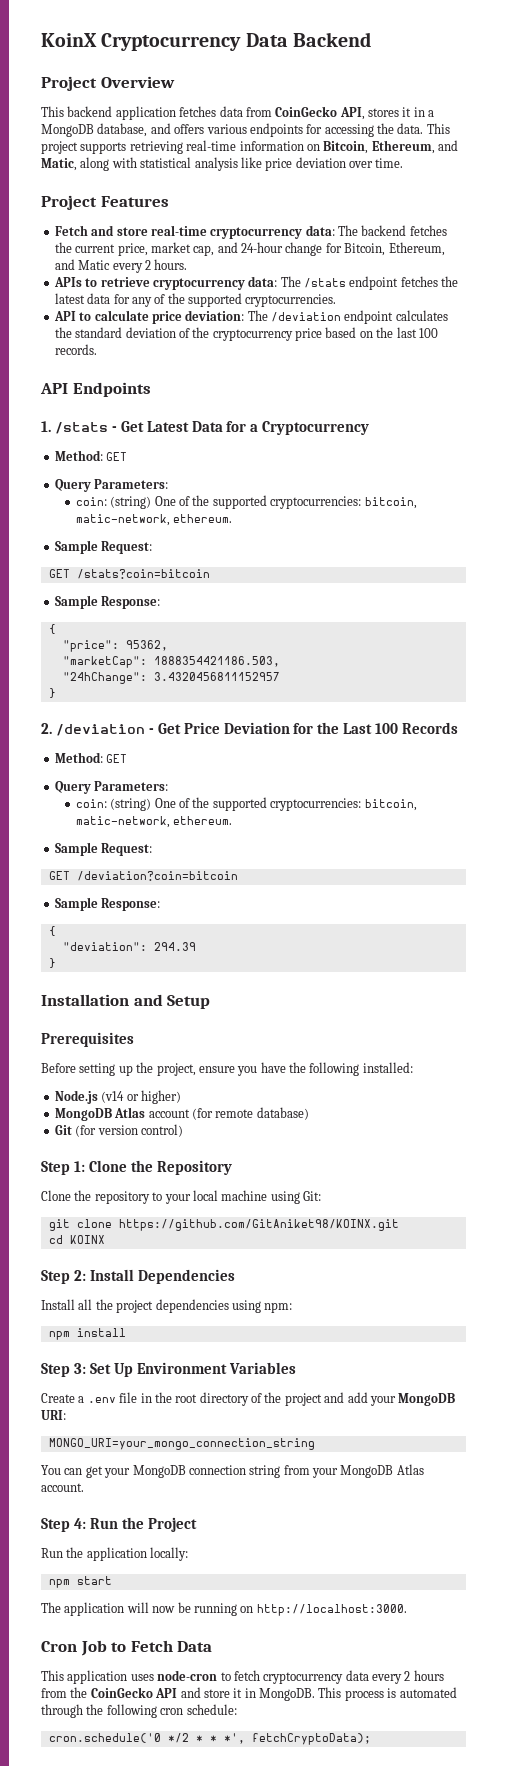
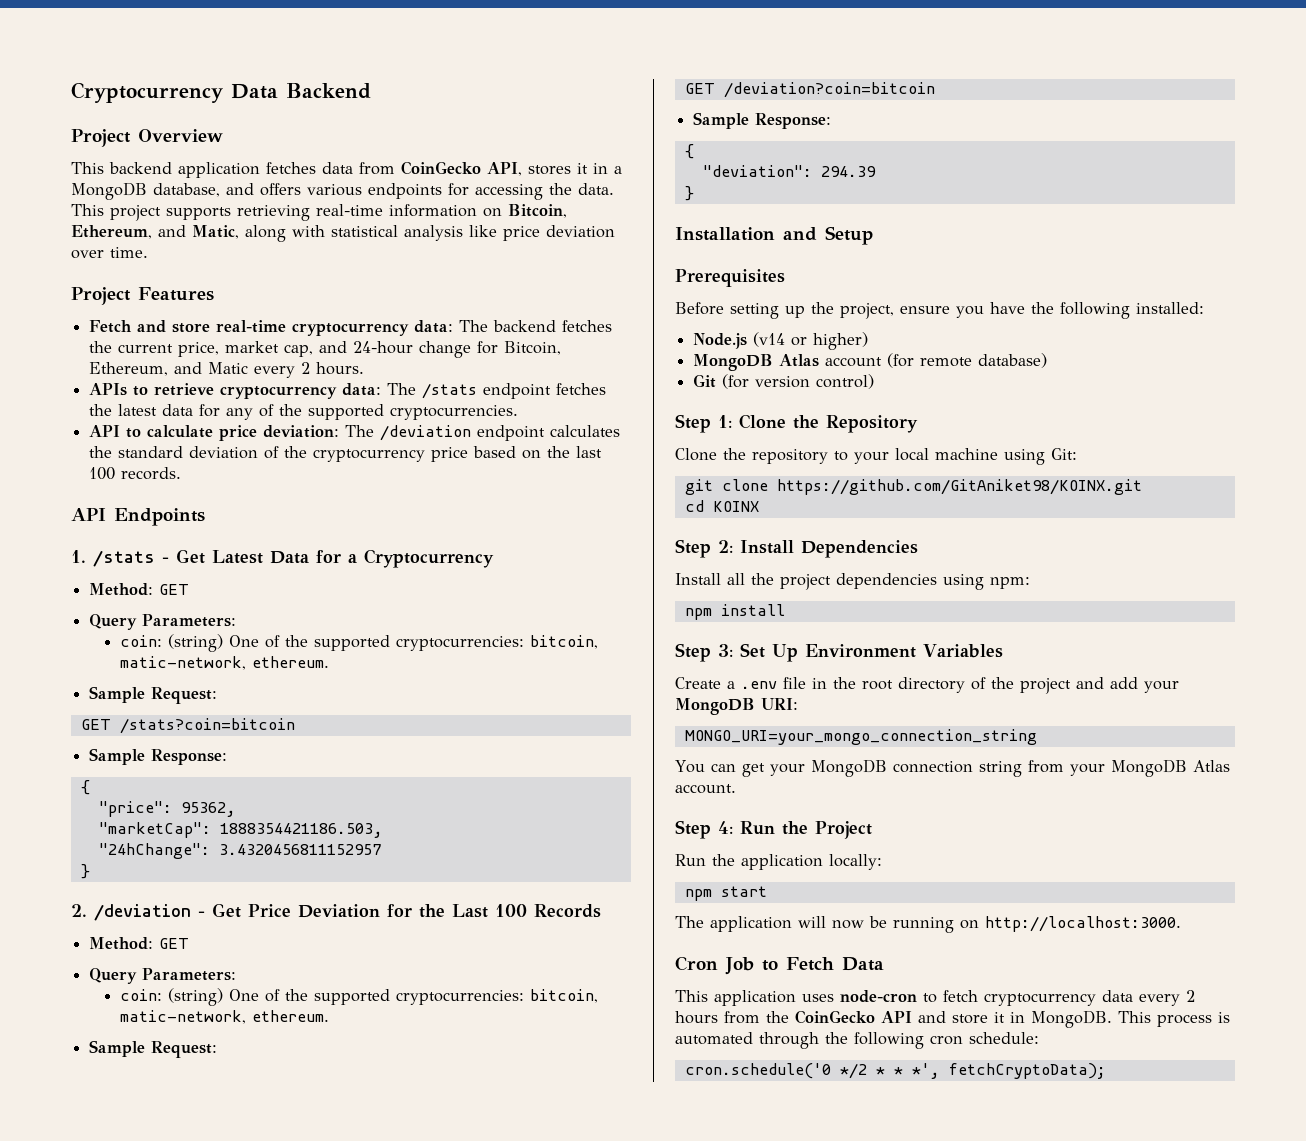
- KoinX Cryptocurrency Data Backend
+ Cryptocurrency Data Backend

